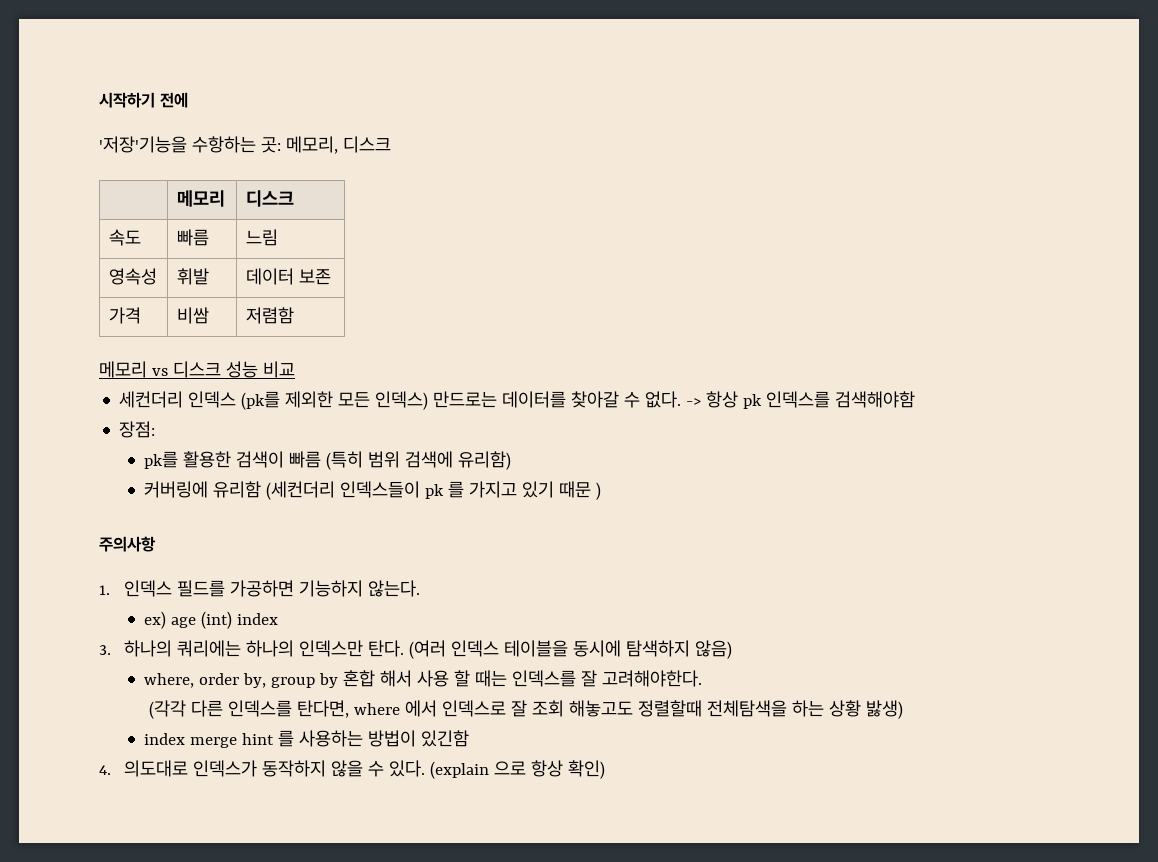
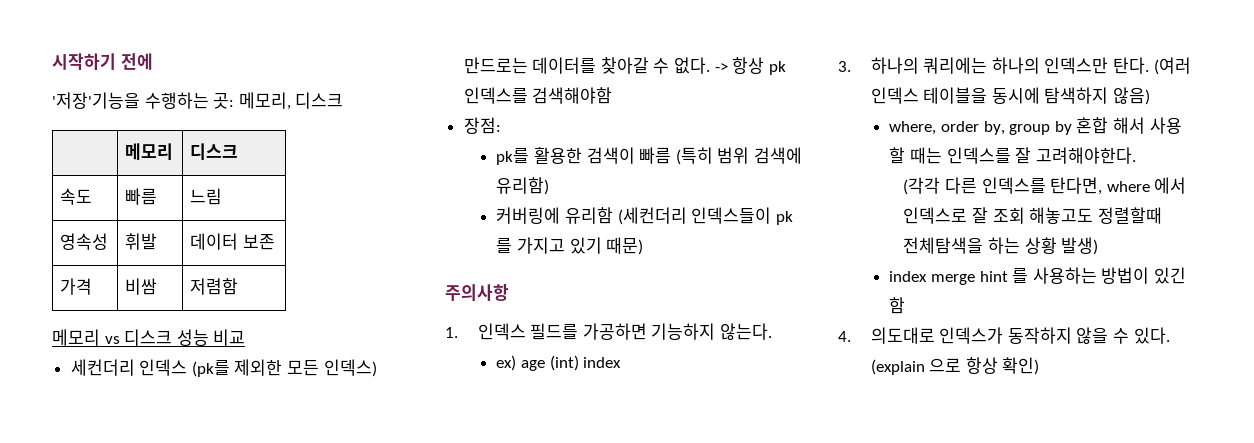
- '저장'기능을 수항하는 곳: 메모리, 디스크
+ '저장'기능을 수행하는 곳: 메모리, 디스크
- 커버링에 유리함 (세컨더리 인덱스들이 pk 를 가지고 있기 때문 )
+ 커버링에 유리함 (세컨더리 인덱스들이 pk 를 가지고 있기 때문)
- (각각 다른 인덱스를 탄다면, where 에서 인덱스로 잘 조회 해놓고도 정렬할때 전체탐색을 하는 상황 밣생)
+ (각각 다른 인덱스를 탄다면, where 에서 인덱스로 잘 조회 해놓고도 정렬할때 전체탐색을 하는 상황 발생)
- index merge hint 를 사용하는 방법이 있긴함
+ index merge hint 를 사용하는 방법이 있긴 함

